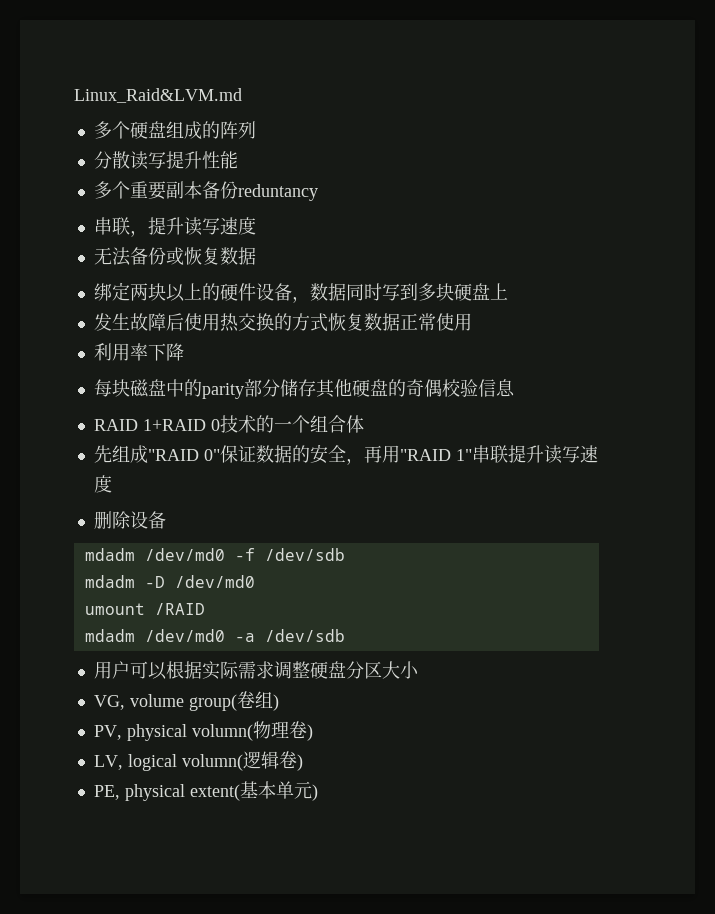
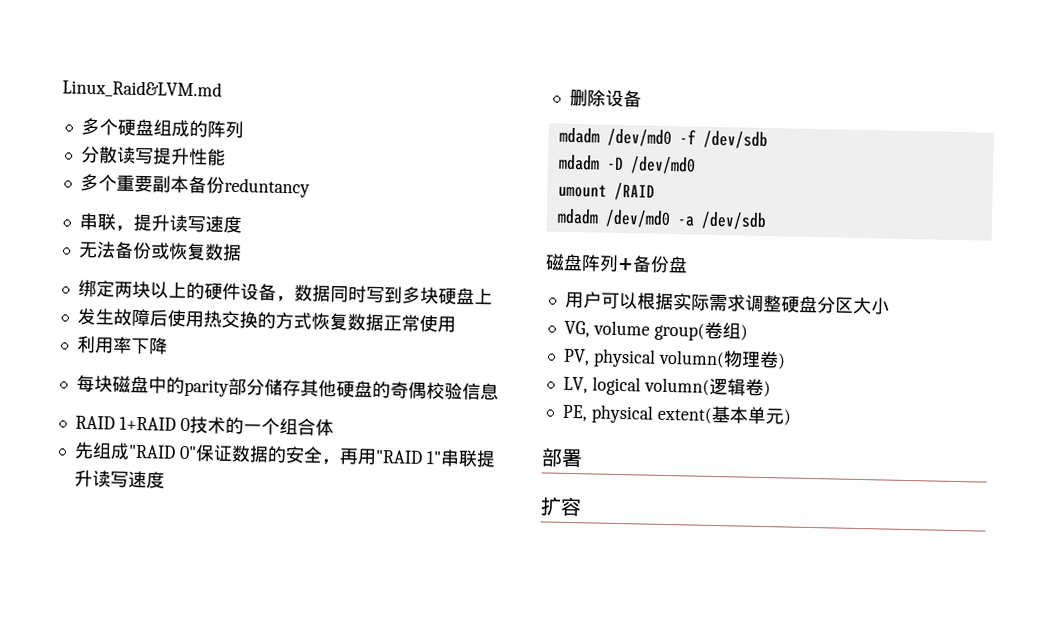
+ 磁盘阵列+备份盘
+ 部署
+ 扩容

